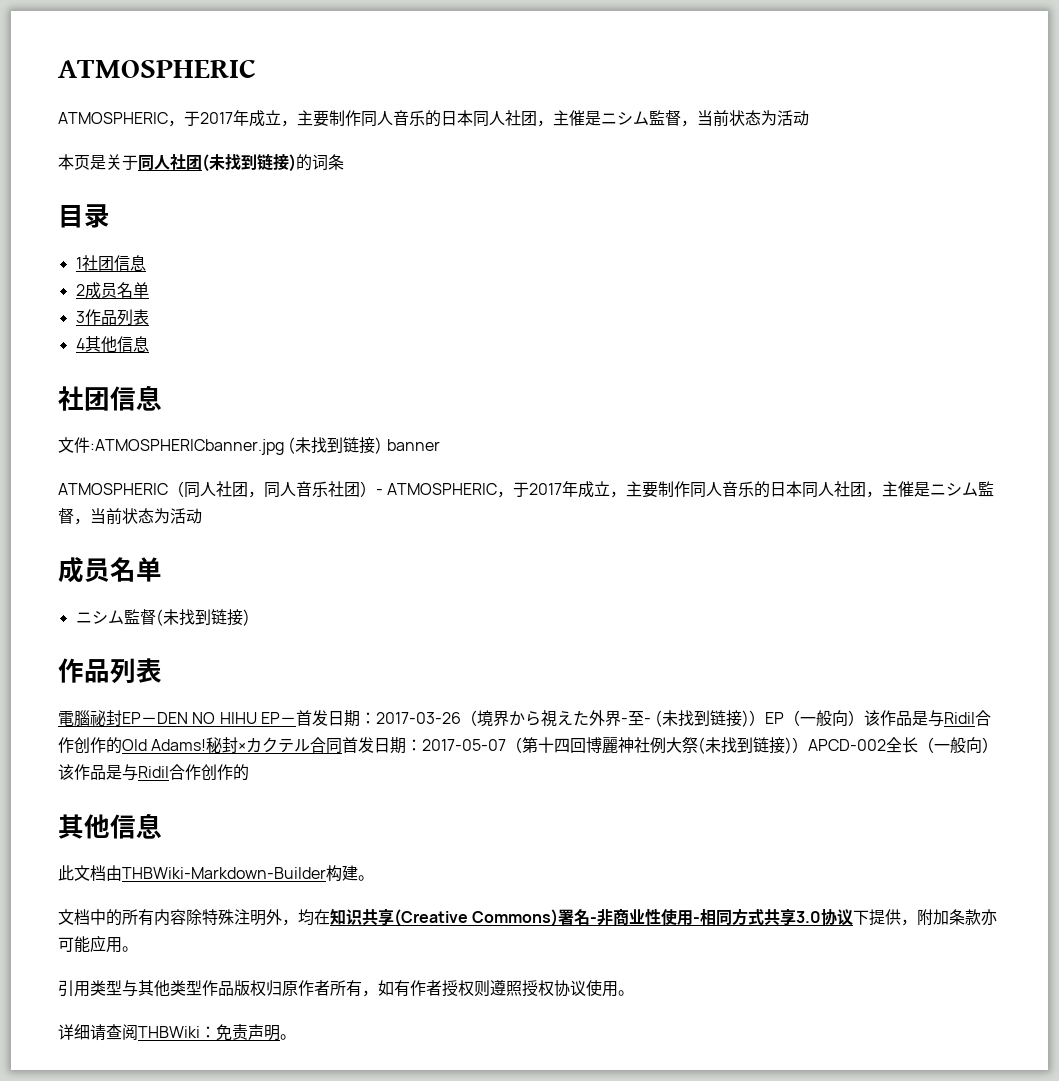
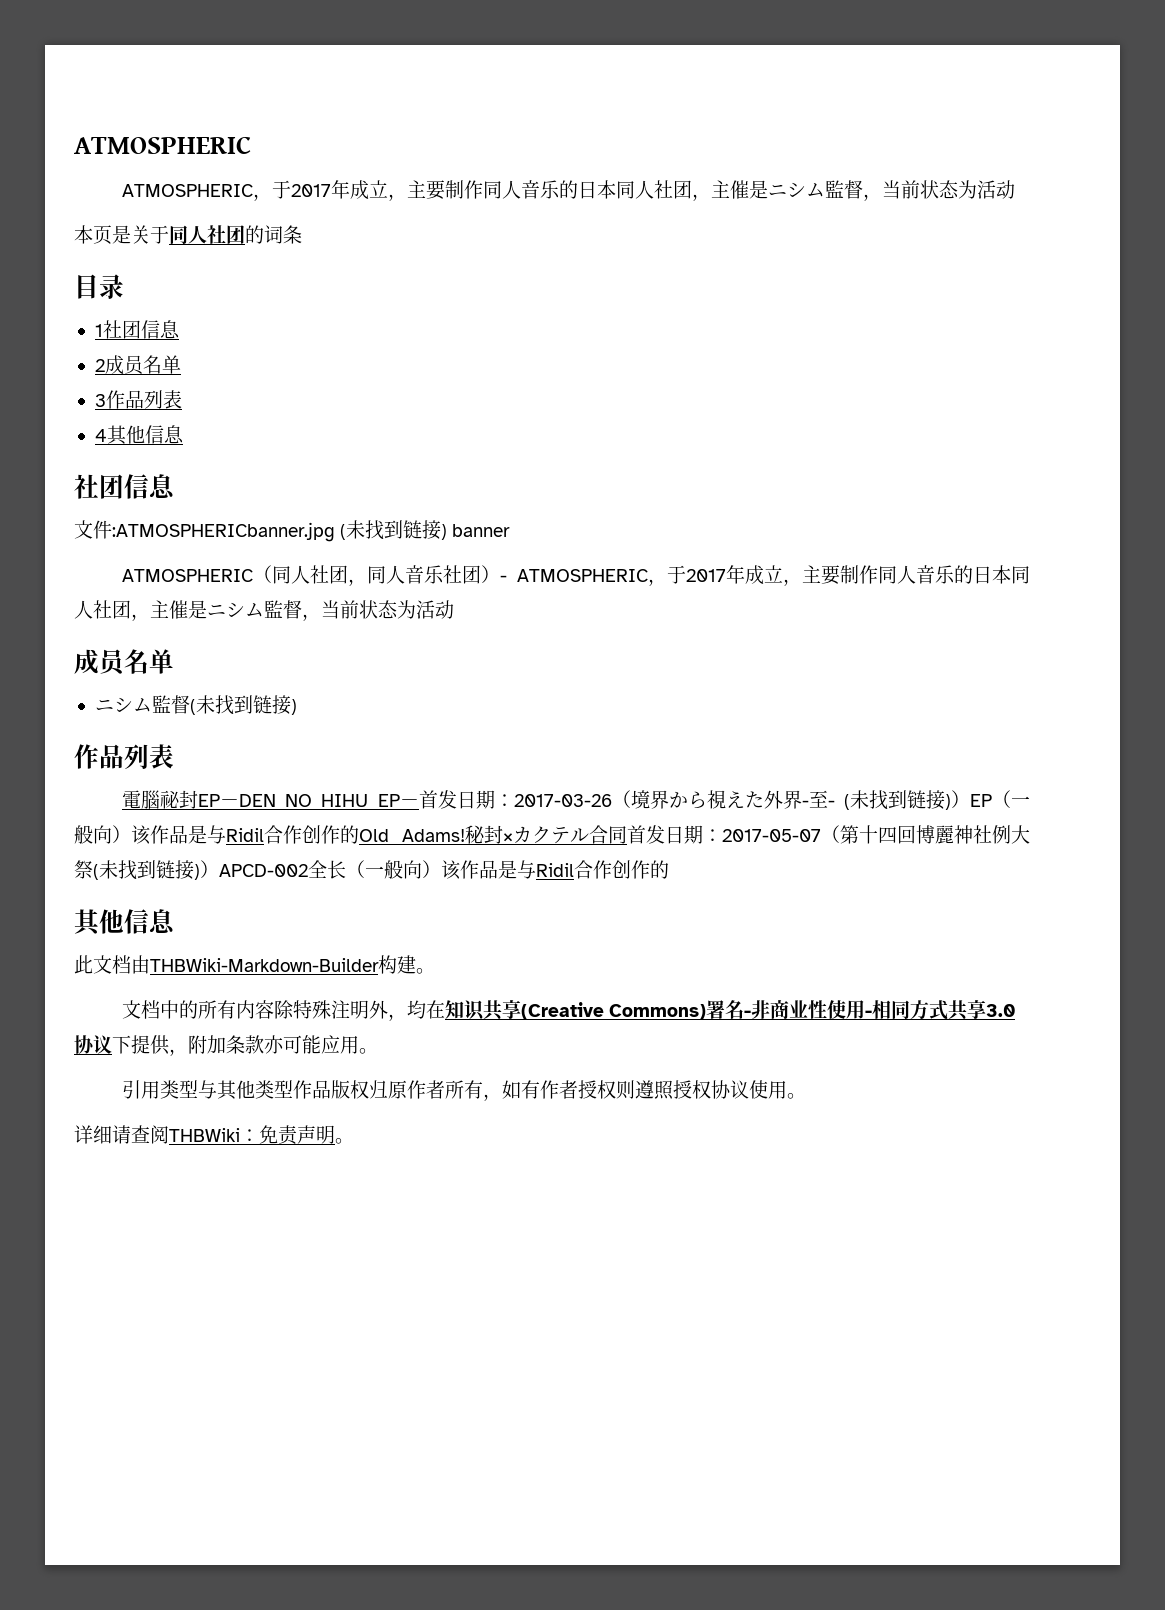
- 本页是关于同人社团(未找到链接)的词条
+ 本页是关于同人社团的词条

